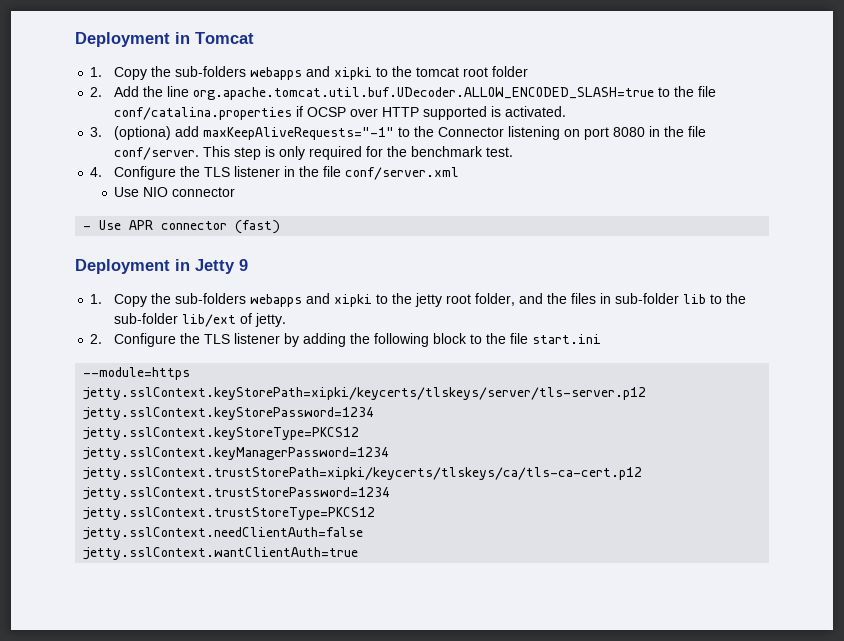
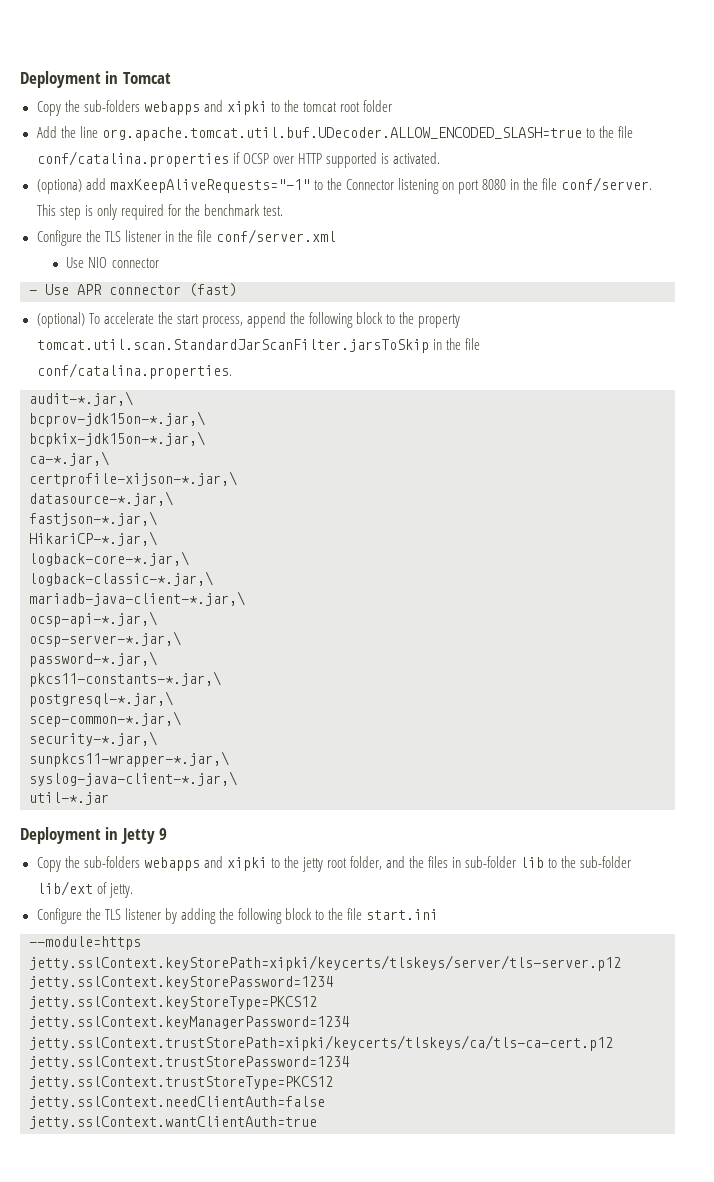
- 1. Copy the sub-folders webapps and xipki to the tomcat root folder
+ Copy the sub-folders webapps and xipki to the tomcat root folder
- 2. Add the line org.apache.tomcat.util.buf.UDecoder.ALLOW_ENCODED_SLASH=true to the file conf/catalina.properties if OCSP over HTTP supported is activated.
+ Add the line org.apache.tomcat.util.buf.UDecoder.ALLOW_ENCODED_SLASH=true to the file conf/catalina.properties if OCSP over HTTP supported is activated.
- 3. (optiona) add maxKeepAliveRequests="-1" to the Connector listening on port 8080 in the file conf/server.
+ (optiona) add maxKeepAliveRequests="-1" to the Connector listening on port 8080 in the file conf/server.
- 4. Configure the TLS listener in the file conf/server.xml
+ Configure the TLS listener in the file conf/server.xml
+ (optional) To accelerate the start process, append the following block to the property tomcat.util.scan.StandardJarScanFilter.jarsToSkip in the file conf/catalina.properties.
+ audit-*.jar,\
+ bcprov-jdk15on-*.jar,\
+ bcpkix-jdk15on-*.jar,\
+ ca-*.jar,\
+ certprofile-xijson-*.jar,\
+ datasource-*.jar,\
+ fastjson-*.jar,\
+ HikariCP-*.jar,\
+ logback-core-*.jar,\
+ logback-classic-*.jar,\
+ mariadb-java-client-*.jar,\
+ ocsp-api-*.jar,\
+ ocsp-server-*.jar,\
+ password-*.jar,\
+ pkcs11-constants-*.jar,\
+ postgresql-*.jar,\
+ scep-common-*.jar,\
+ security-*.jar,\
+ sunpkcs11-wrapper-*.jar,\
+ syslog-java-client-*.jar,\
+ util-*.jar
- 1. Copy the sub-folders webapps and xipki to the jetty root folder, and the files in sub-folder lib to the sub-folder lib/ext of jetty.
+ Copy the sub-folders webapps and xipki to the jetty root folder, and the files in sub-folder lib to the sub-folder lib/ext of jetty.
- 2. Configure the TLS listener by adding the following block to the file start.ini
+ Configure the TLS listener by adding the following block to the file start.ini

